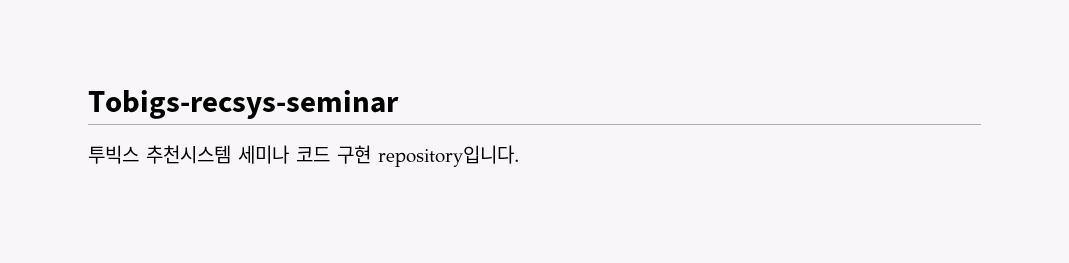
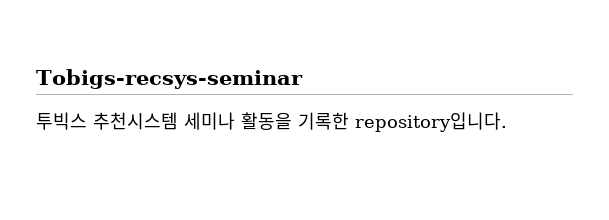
- 투빅스 추천시스템 세미나 코드 구현 repository입니다.
+ 투빅스 추천시스템 세미나 활동을 기록한 repository입니다.

